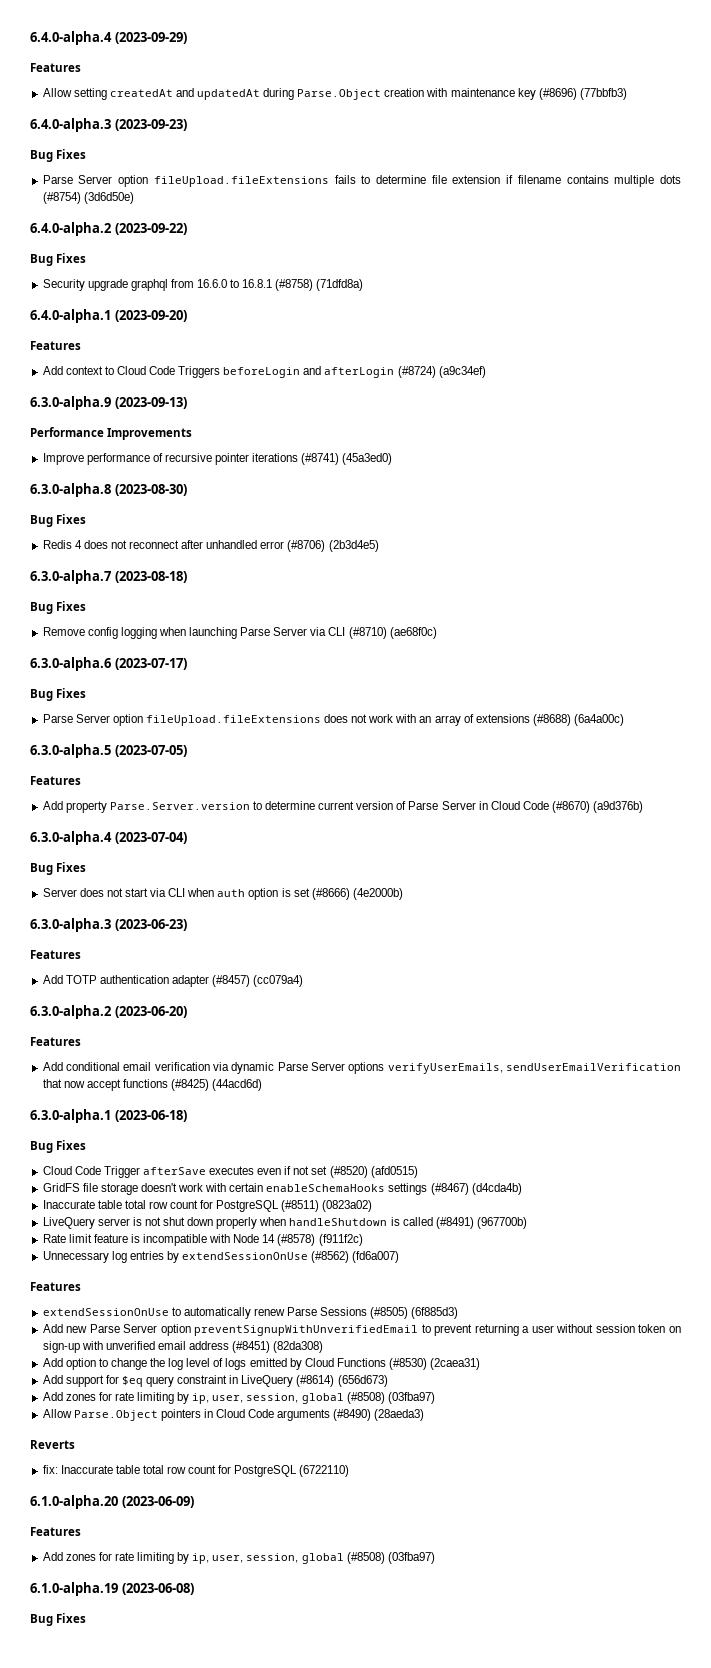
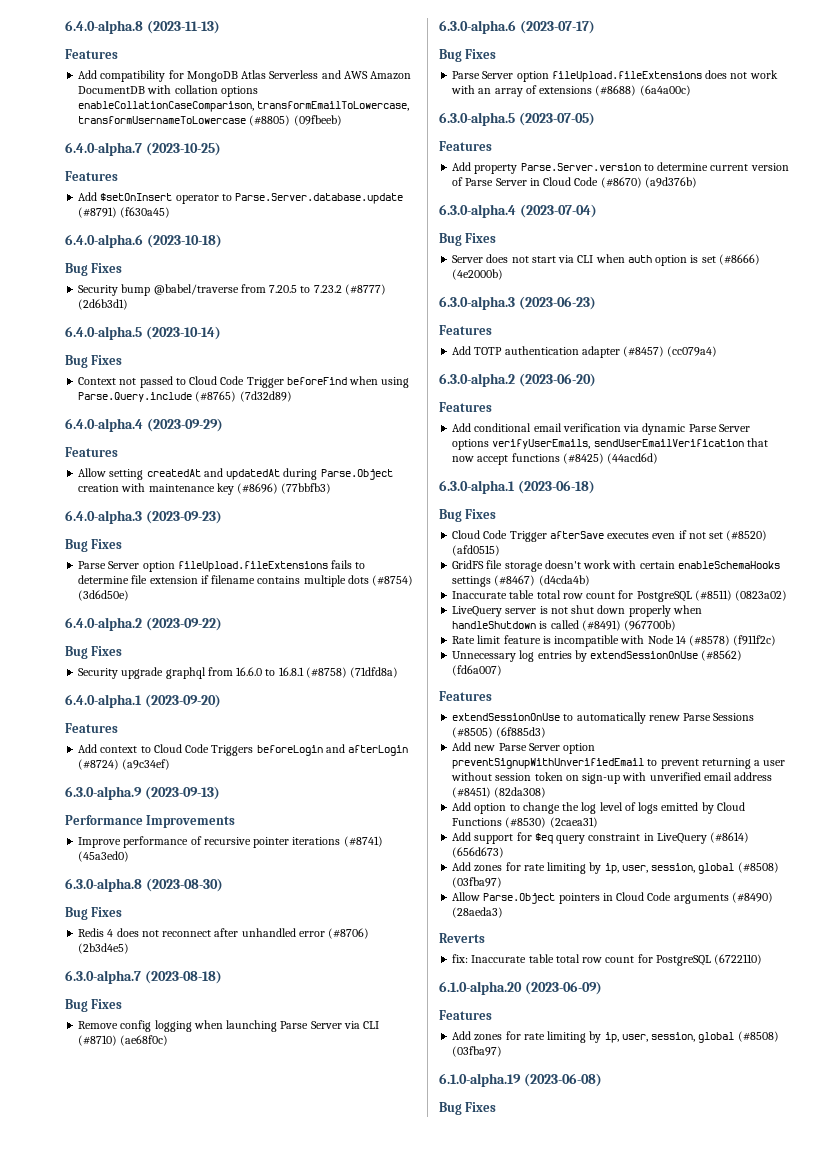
+ 6.4.0-alpha.8 (2023-11-13)
+ Features
+ Add compatibility for MongoDB Atlas Serverless and AWS Amazon DocumentDB with collation options enableCollationCaseComparison, transformEmailToLowercase, transformUsernameToLowercase (#8805) (09fbeeb)
+ 6.4.0-alpha.7 (2023-10-25)
+ Features
+ Add $setOnInsert operator to Parse.Server.database.update (#8791) (f630a45)
+ 6.4.0-alpha.6 (2023-10-18)
+ Bug Fixes
+ Security bump @babel/traverse from 7.20.5 to 7.23.2 (#8777) (2d6b3d1)
+ 6.4.0-alpha.5 (2023-10-14)
+ Bug Fixes
+ Context not passed to Cloud Code Trigger beforeFind when using Parse.Query.include (#8765) (7d32d89)

